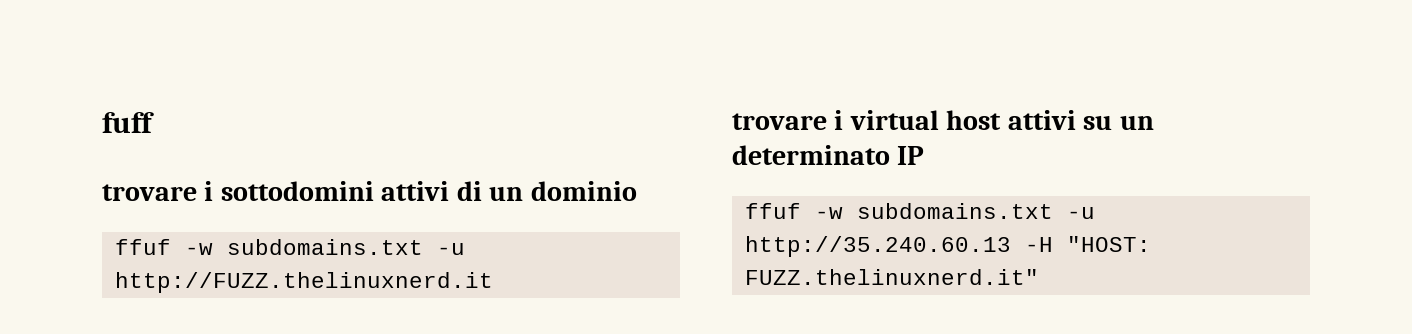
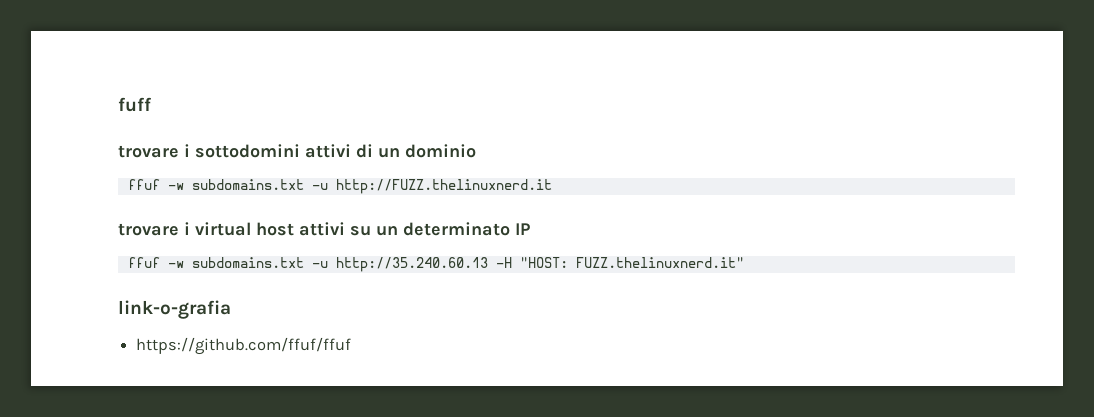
+ link-o-grafia
+ https://github.com/ffuf/ffuf

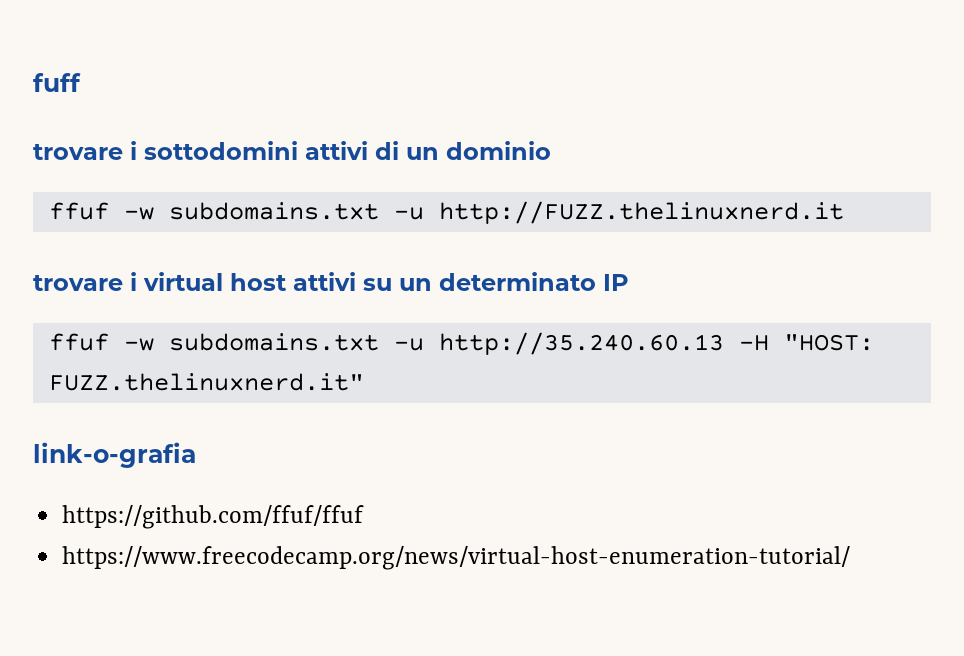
+ https://www.freecodecamp.org/news/virtual-host-enumeration-tutorial/

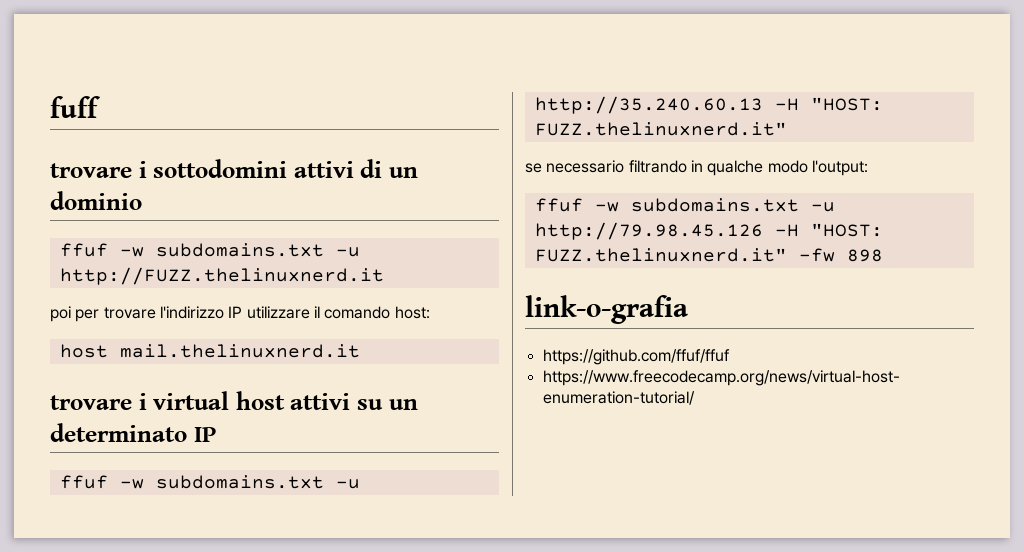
+ poi per trovare l'indirizzo IP utilizzare il comando host:
+ host mail.thelinuxnerd.it
+ se necessario filtrando in qualche modo l'output:
+ ffuf -w subdomains.txt -u http://79.98.45.126 -H "HOST: FUZZ.thelinuxnerd.it" -fw 898

